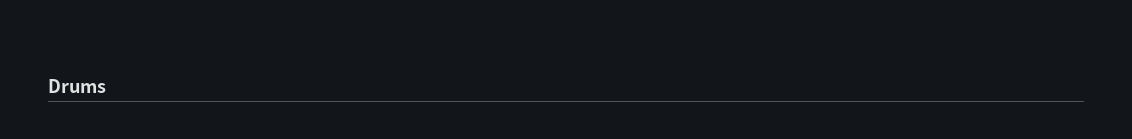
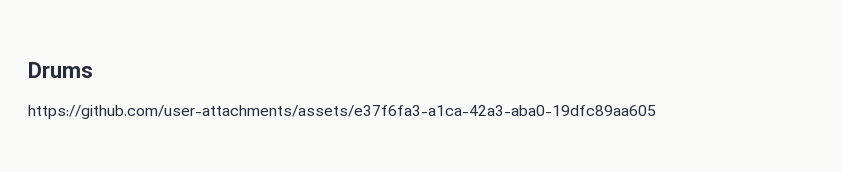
+ https://github.com/user-attachments/assets/e37f6fa3-a1ca-42a3-aba0-19dfc89aa605

